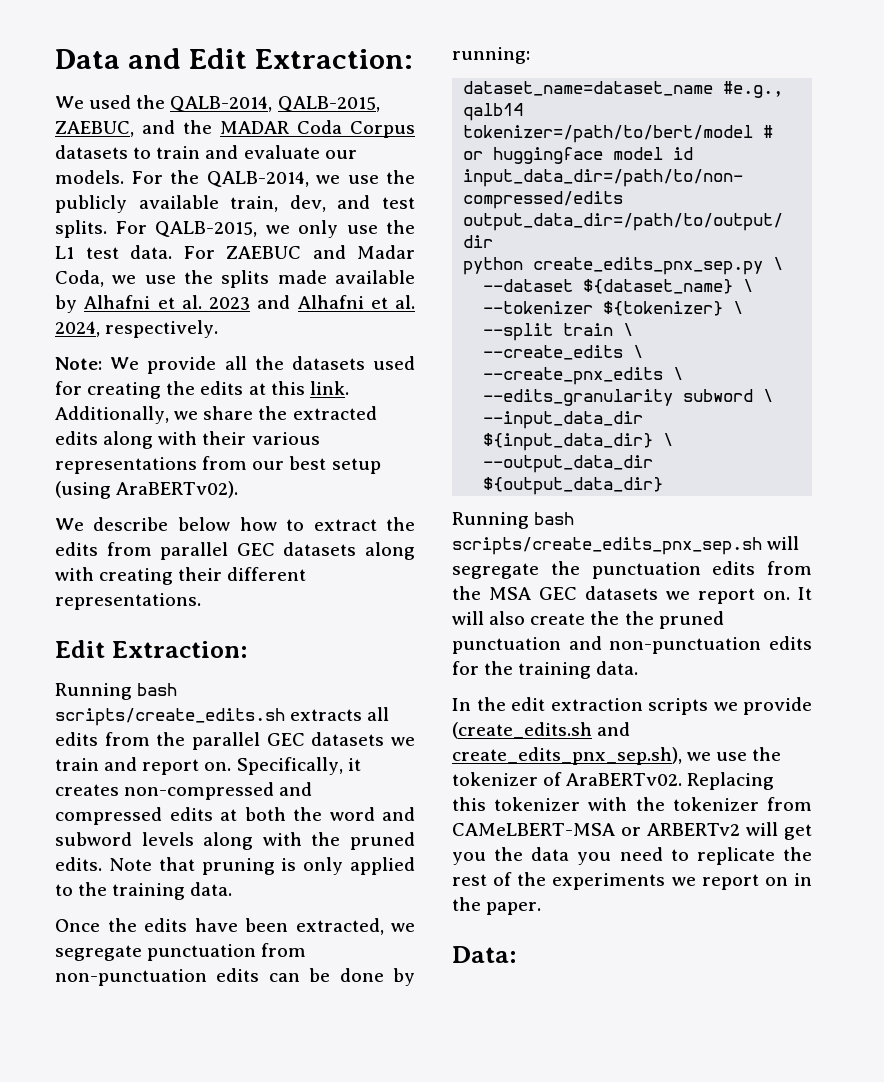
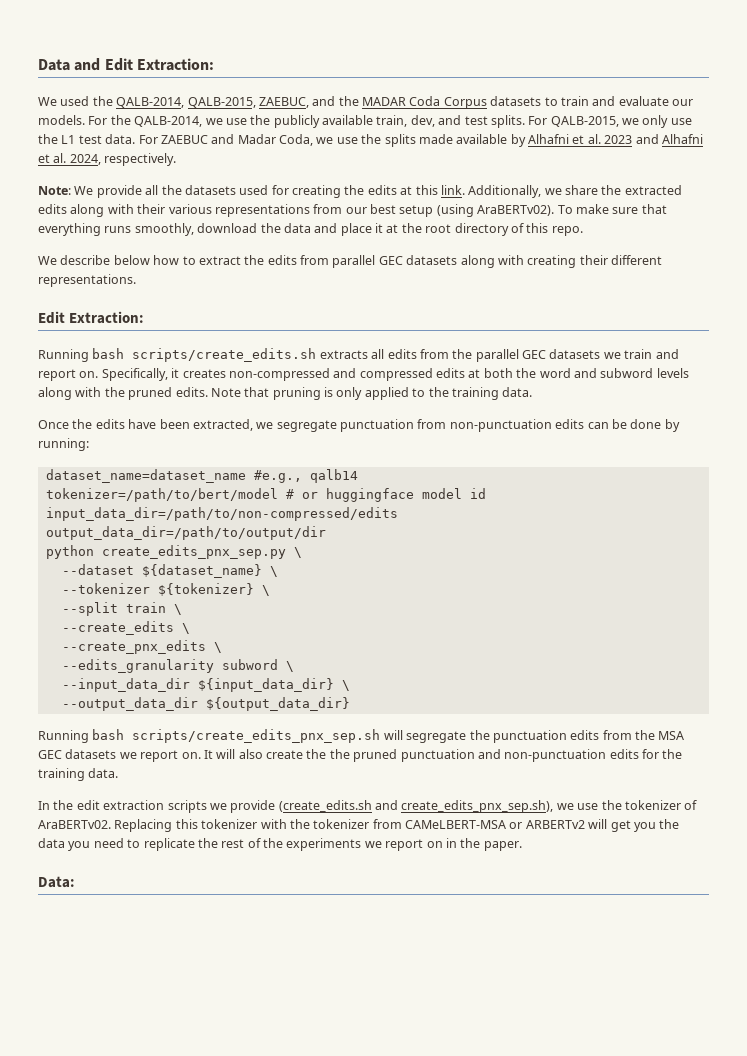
+ To make sure that everything runs smoothly, download the data and place it at the root directory of this repo.

